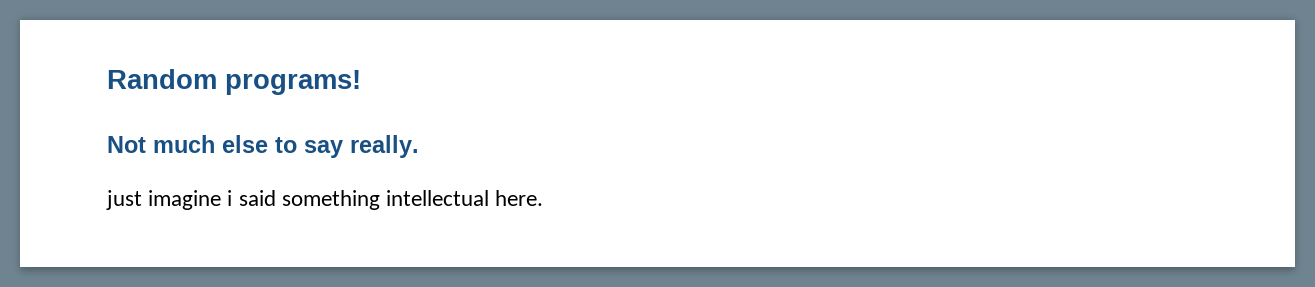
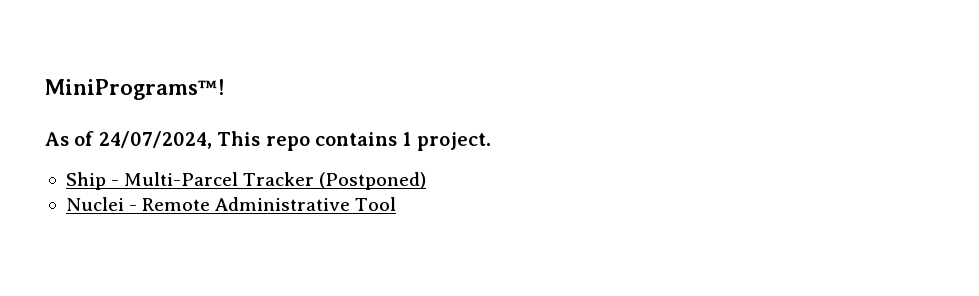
- Random programs!
- Not much else to say really.
- just imagine i said something intellectual here.
+ MiniPrograms™!
+ As of 24/07/2024, This repo contains 1 project.
+ Ship - Multi-Parcel Tracker (Postponed)
+ Nuclei - Remote Administrative Tool

